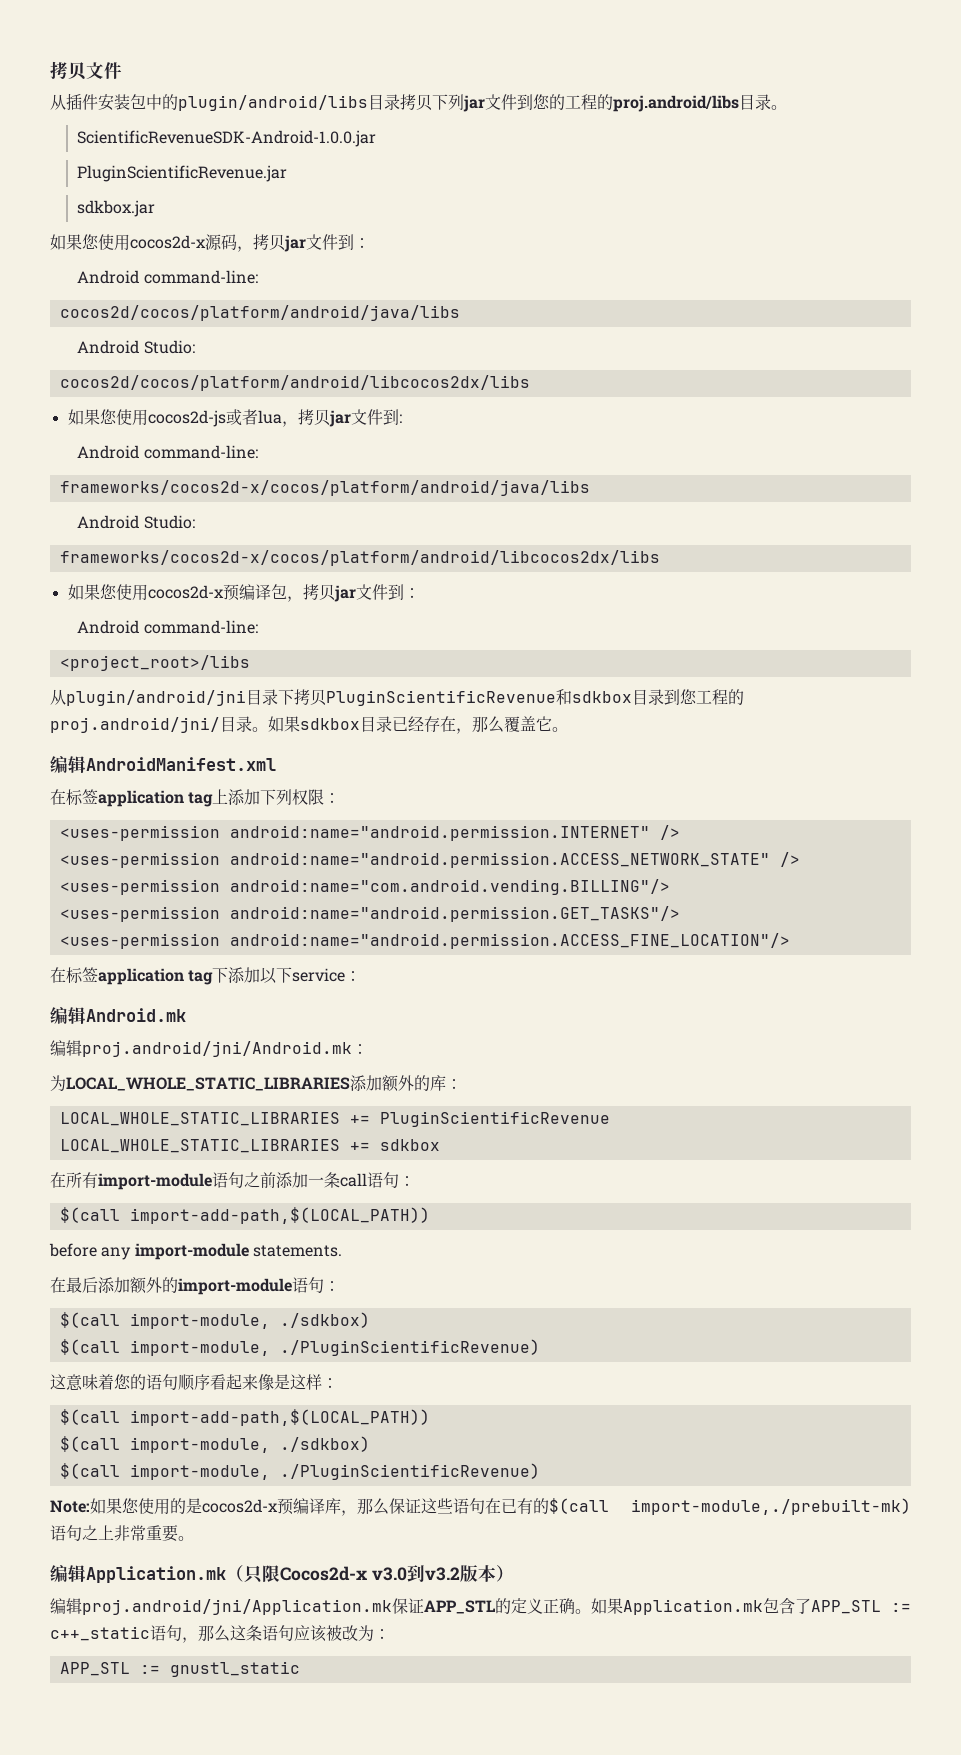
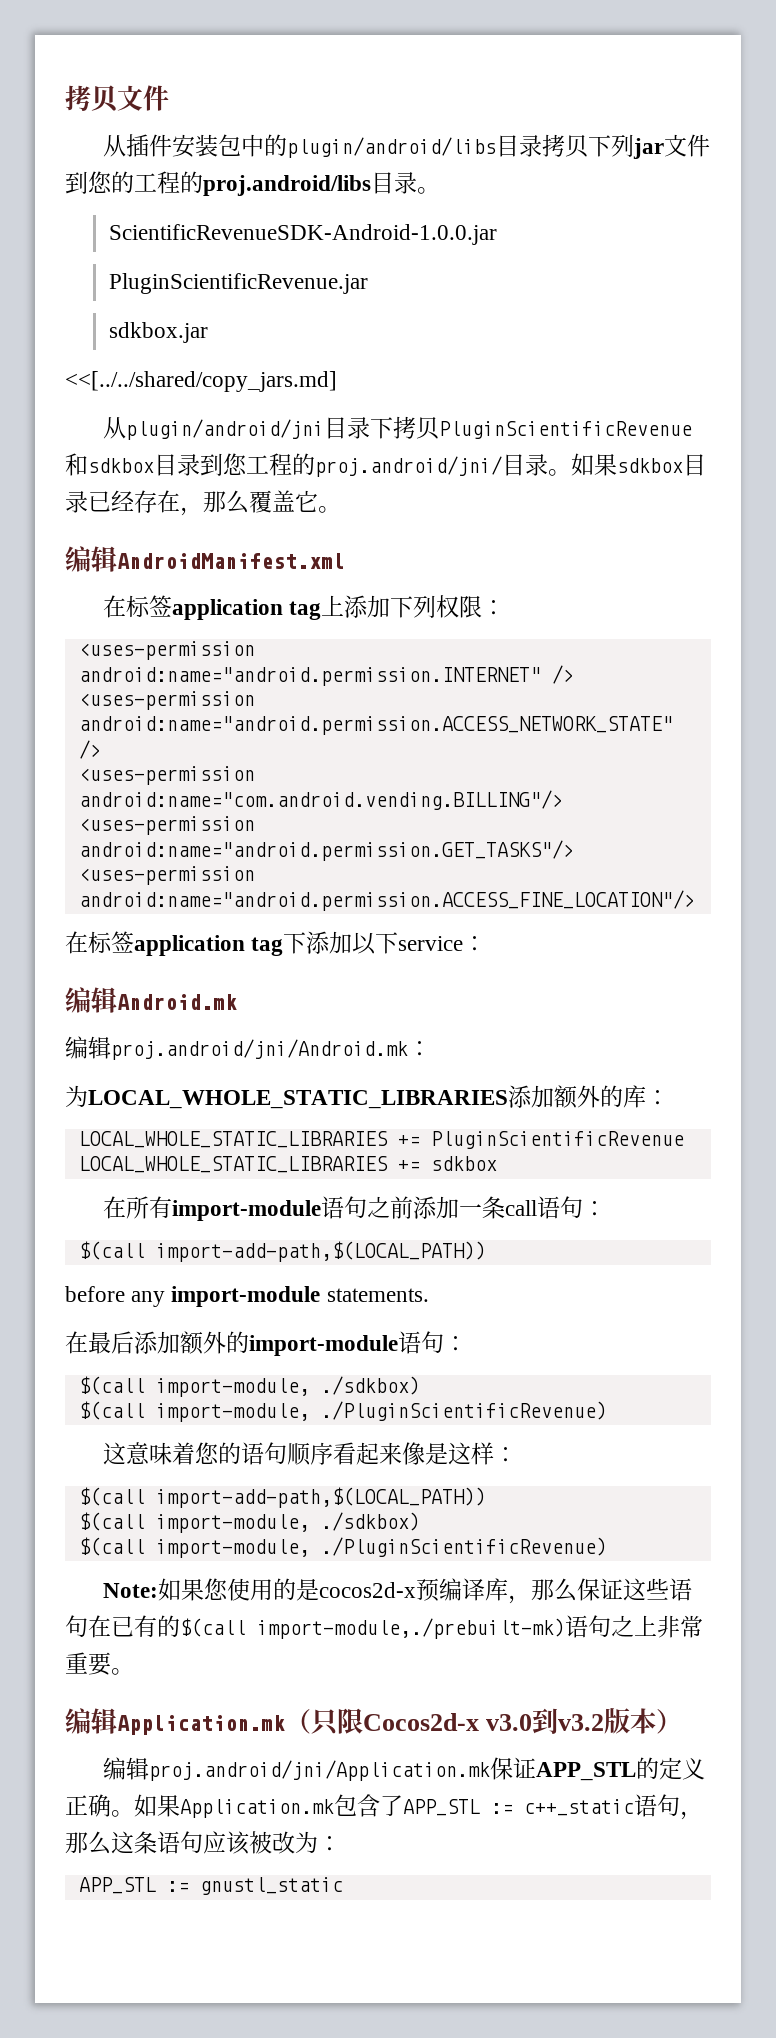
- 如果您使用cocos2d-x源码，拷贝jar文件到：
- Android command-line:
- cocos2d/cocos/platform/android/java/libs
- Android Studio:
- cocos2d/cocos/platform/android/libcocos2dx/libs
- 如果您使用cocos2d-js或者lua，拷贝jar文件到:
- Android command-line:
- frameworks/cocos2d-x/cocos/platform/android/java/libs
- Android Studio:
- frameworks/cocos2d-x/cocos/platform/android/libcocos2dx/libs
- 如果您使用cocos2d-x预编译包，拷贝jar文件到：
- Android command-line:
- <project_root>/libs
+ <<[../../shared/copy_jars.md]

